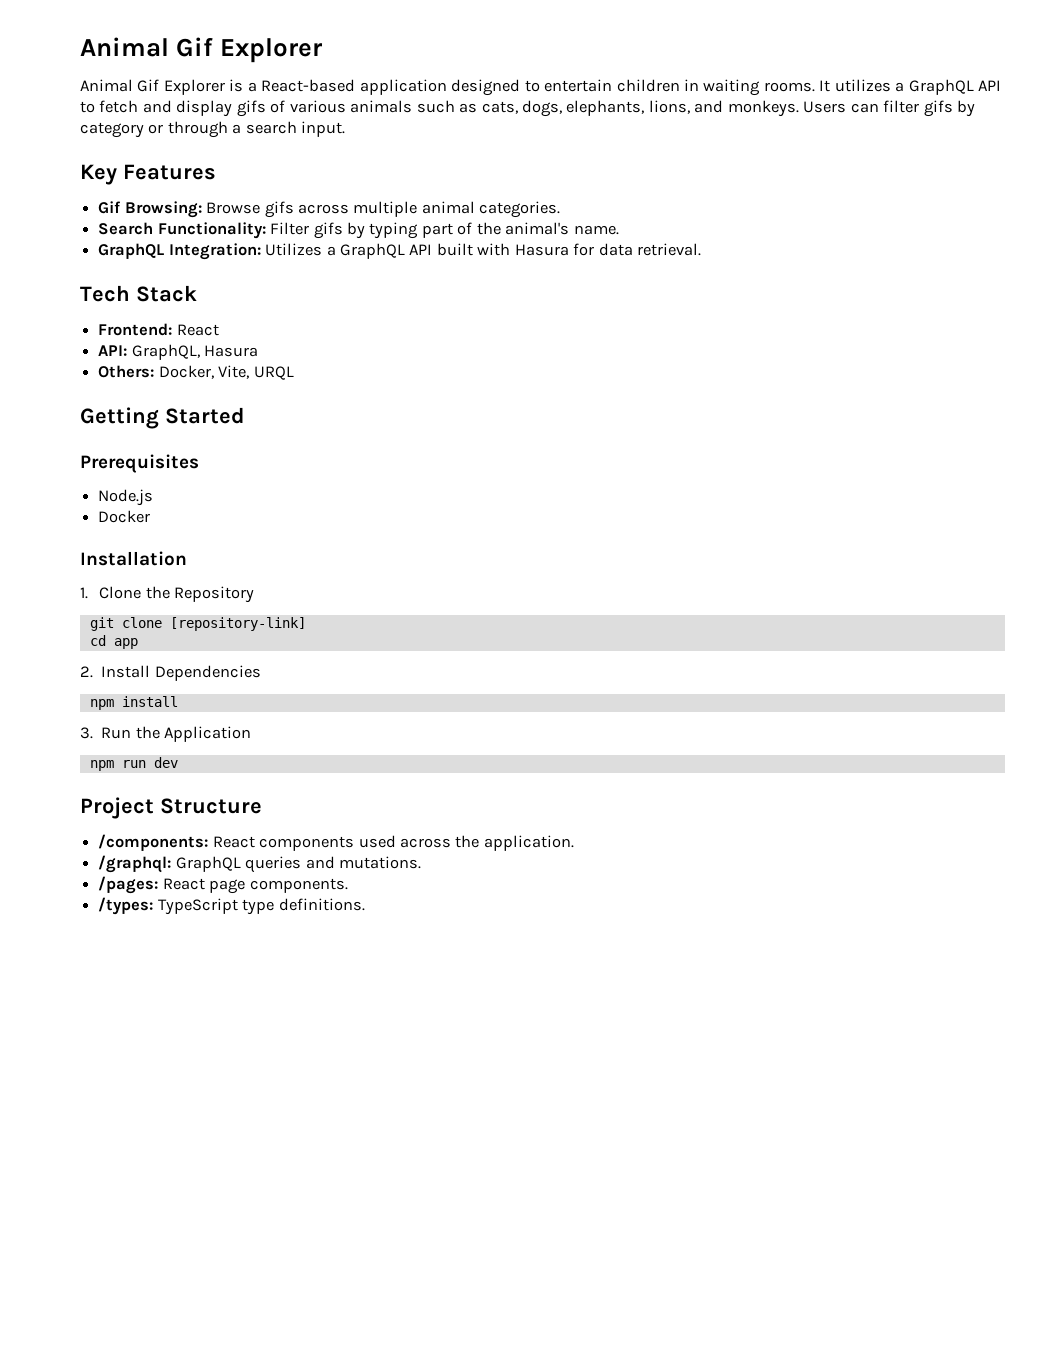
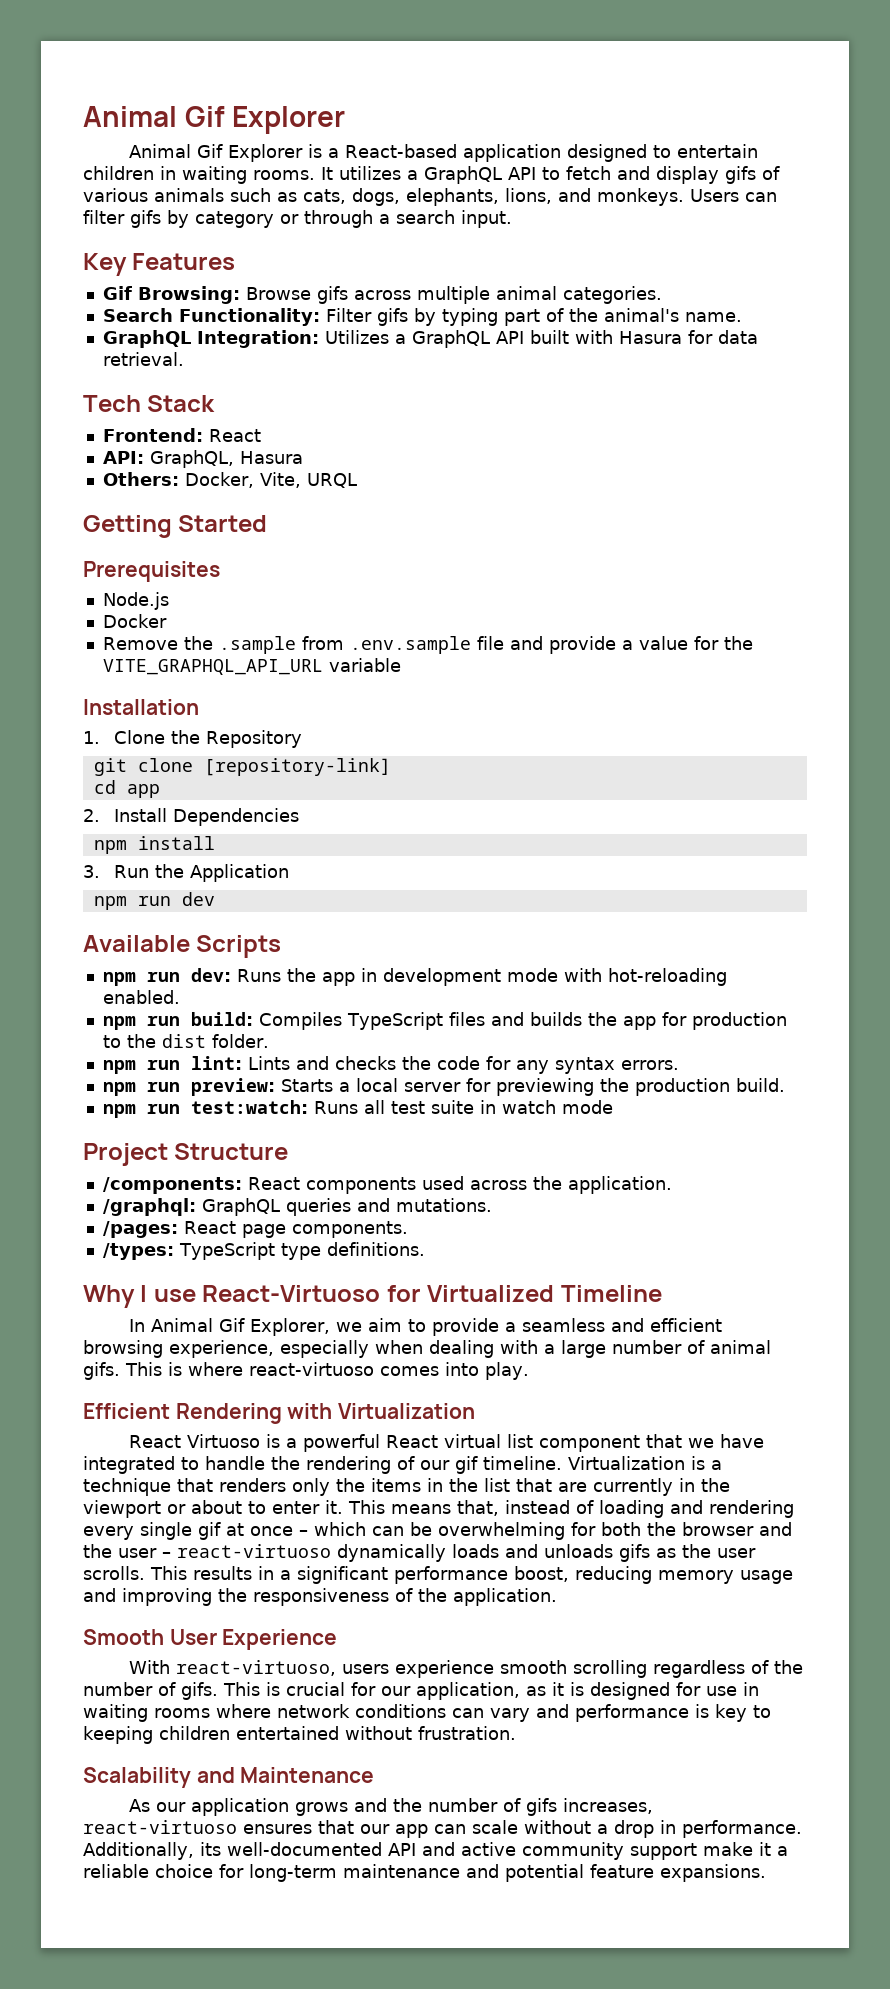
+ Remove the .sample from .env.sample file and provide a value for the VITE_GRAPHQL_API_URL variable
+ Available Scripts
+ npm run dev: Runs the app in development mode with hot-reloading enabled.
+ npm run build: Compiles TypeScript files and builds the app for production to the dist folder.
+ npm run lint: Lints and checks the code for any syntax errors.
+ npm run preview: Starts a local server for previewing the production build.
+ npm run test:watch: Runs all test suite in watch mode
+ Why I use React-Virtuoso for Virtualized Timeline
+ In Animal Gif Explorer, we aim to provide a seamless and efficient browsing experience, especially when dealing with a large number of animal gifs. This is where react-virtuoso comes into play.
+ Efficient Rendering with Virtualization
+ React Virtuoso is a powerful React virtual list component that we have integrated to handle the rendering of our gif timeline. Virtualization is a technique that renders only the items in the list that are currently in the viewport or about to enter it. This means that, instead of loading and rendering every single gif at once – which can be overwhelming for both the browser and the user – react-virtuoso dynamically loads and unloads gifs as the user scrolls. This results in a significant performance boost, reducing memory usage and improving the responsiveness of the application.
+ Smooth User Experience
+ With react-virtuoso, users experience smooth scrolling regardless of the number of gifs. This is crucial for our application, as it is designed for use in waiting rooms where network conditions can vary and performance is key to keeping children entertained without frustration.
+ Scalability and Maintenance
+ As our application grows and the number of gifs increases, react-virtuoso ensures that our app can scale without a drop in performance. Additionally, its well-documented API and active community support make it a reliable choice for long-term maintenance and potential feature expansions.

